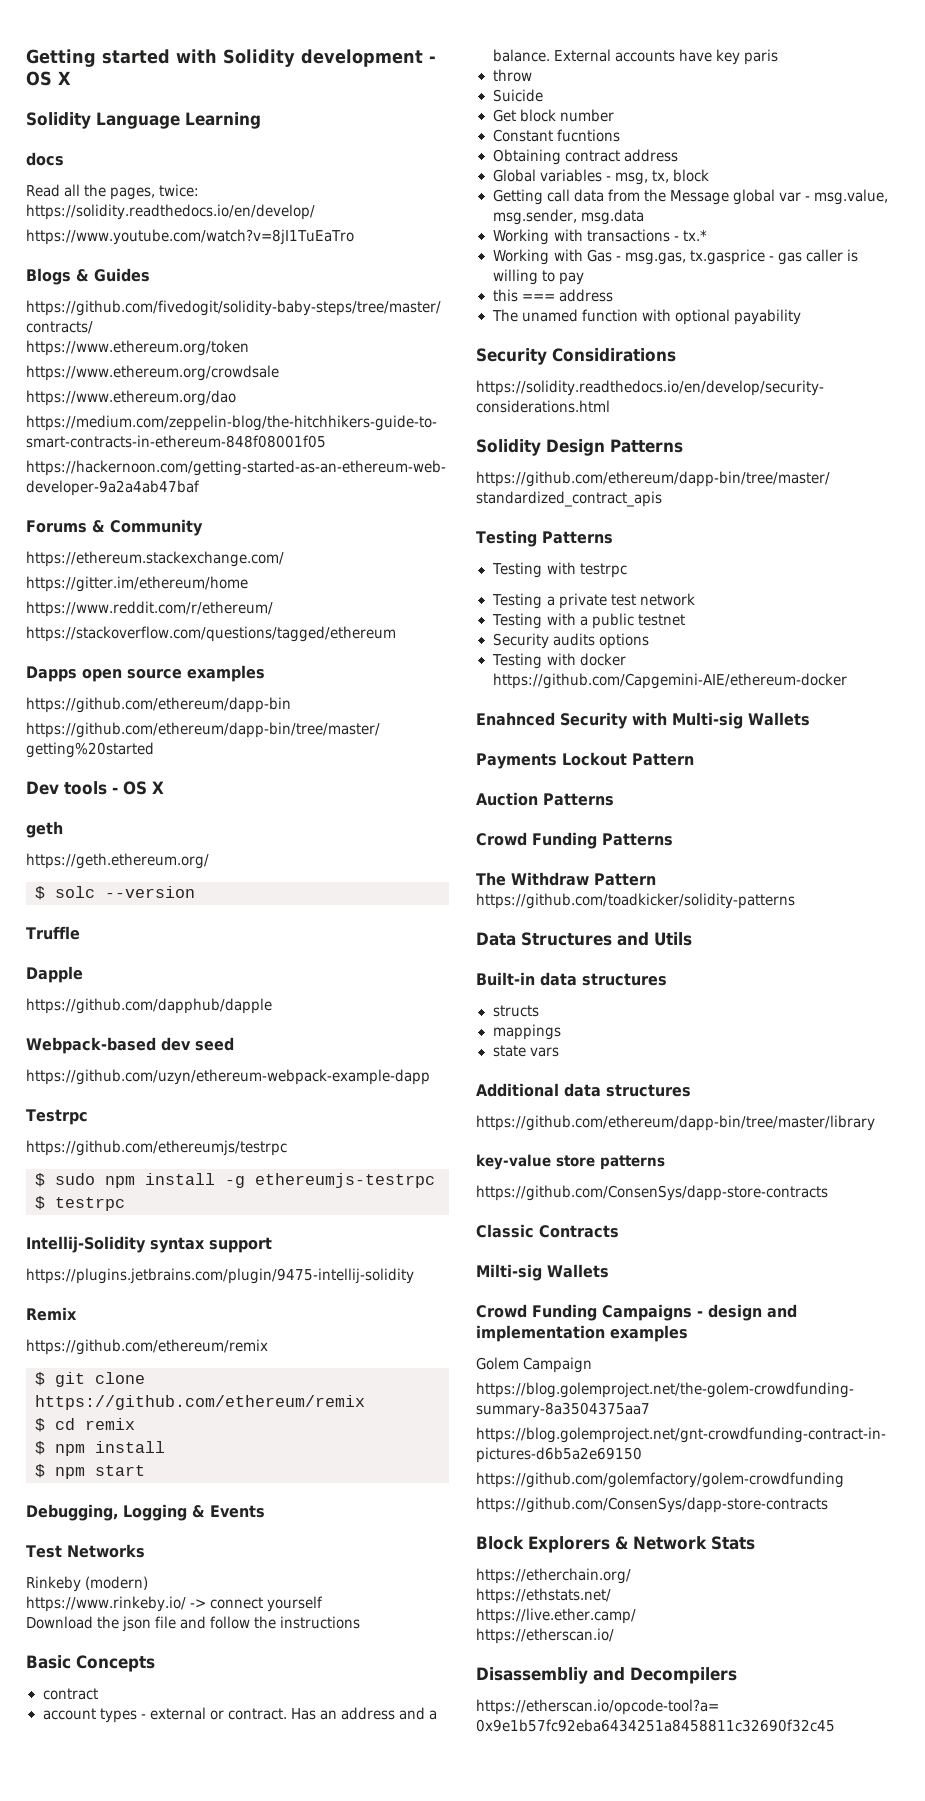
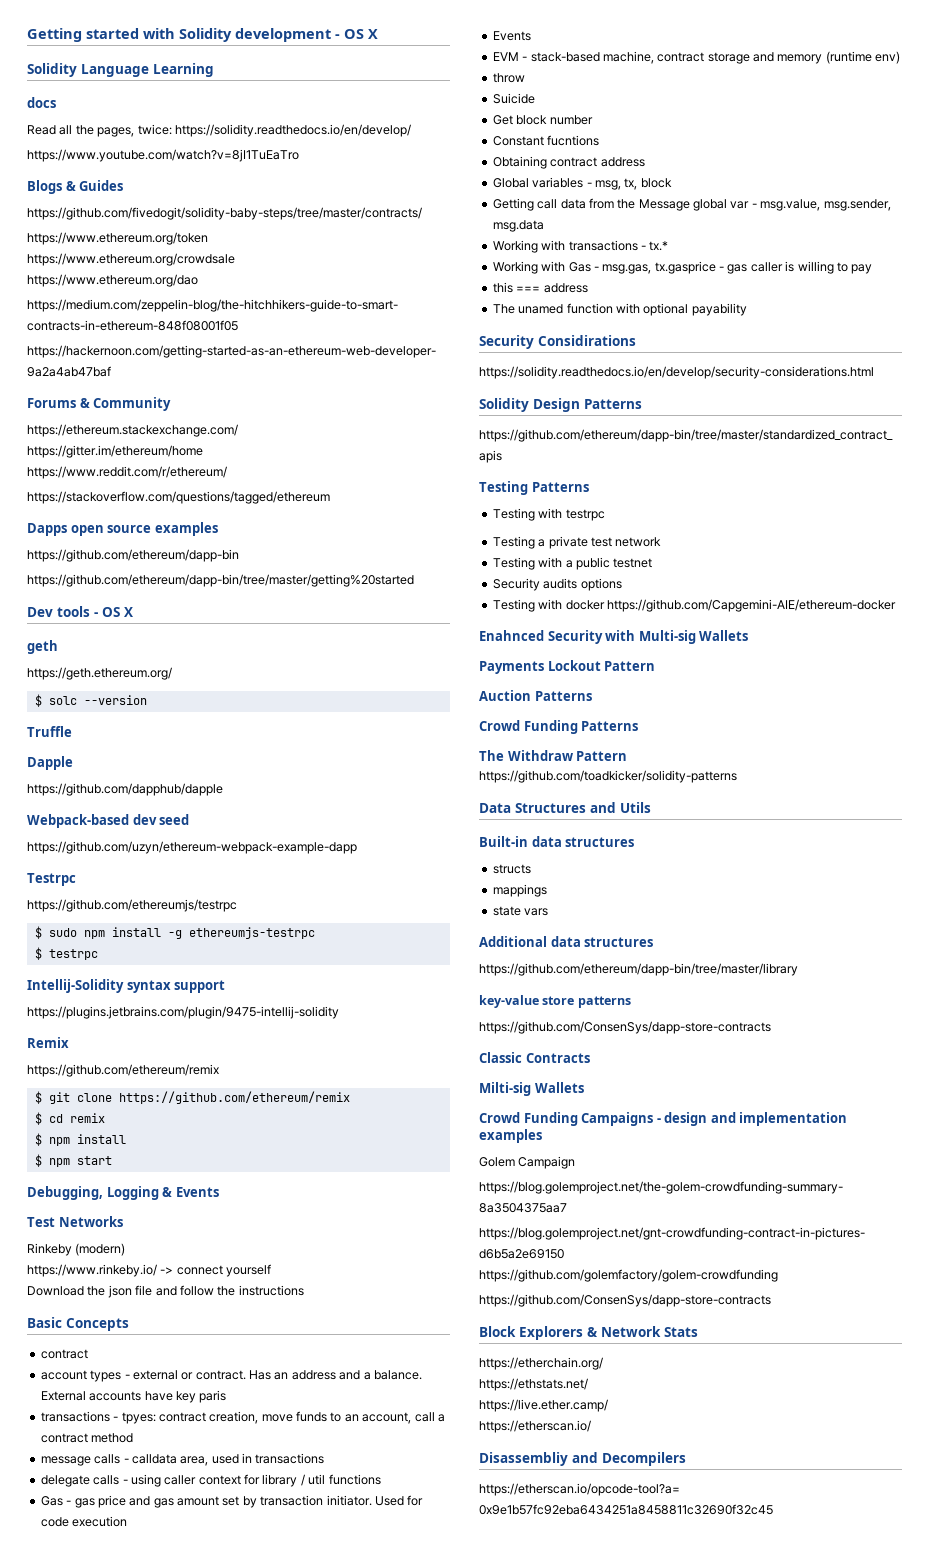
+ transactions - tpyes: contract creation, move funds to an account, call a contract method
+ message calls - calldata area, used in transactions
+ delegate calls - using caller context for library / util functions
+ Gas - gas price and gas amount set by transaction initiator. Used for code execution
+ Events
+ EVM - stack-based machine, contract storage and memory (runtime env)

